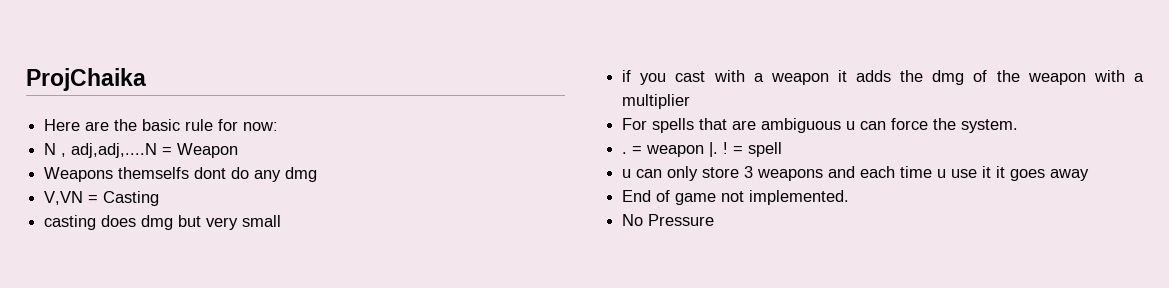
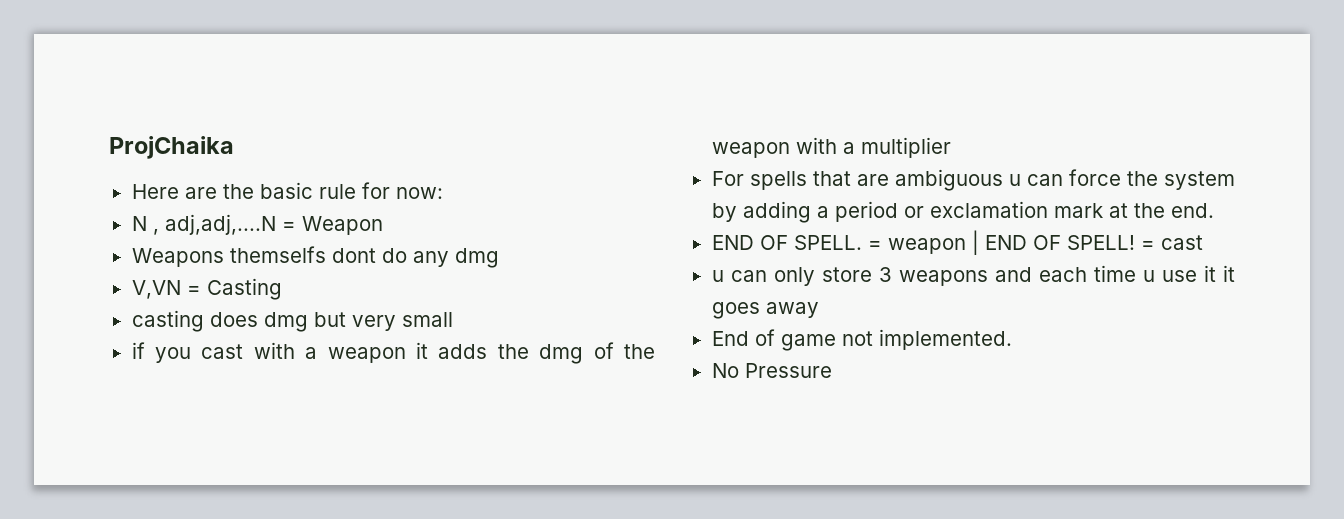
- For spells that are ambiguous u can force the system.
- . = weapon |. ! = spell
+ For spells that are ambiguous u can force the system by adding a period or exclamation mark at the end.
+ END OF SPELL. = weapon | END OF SPELL! = cast

